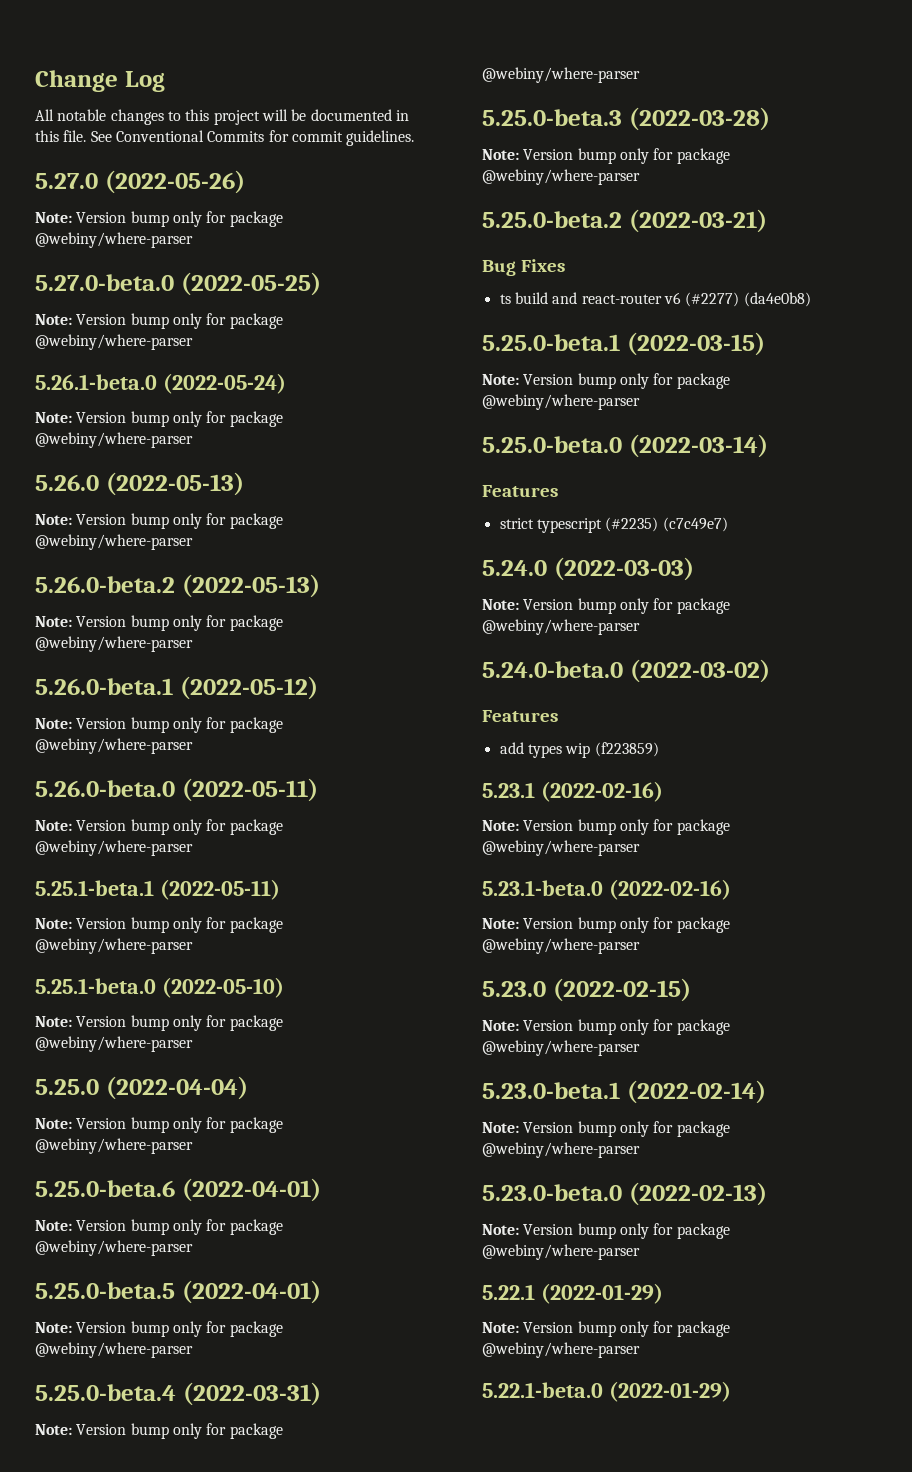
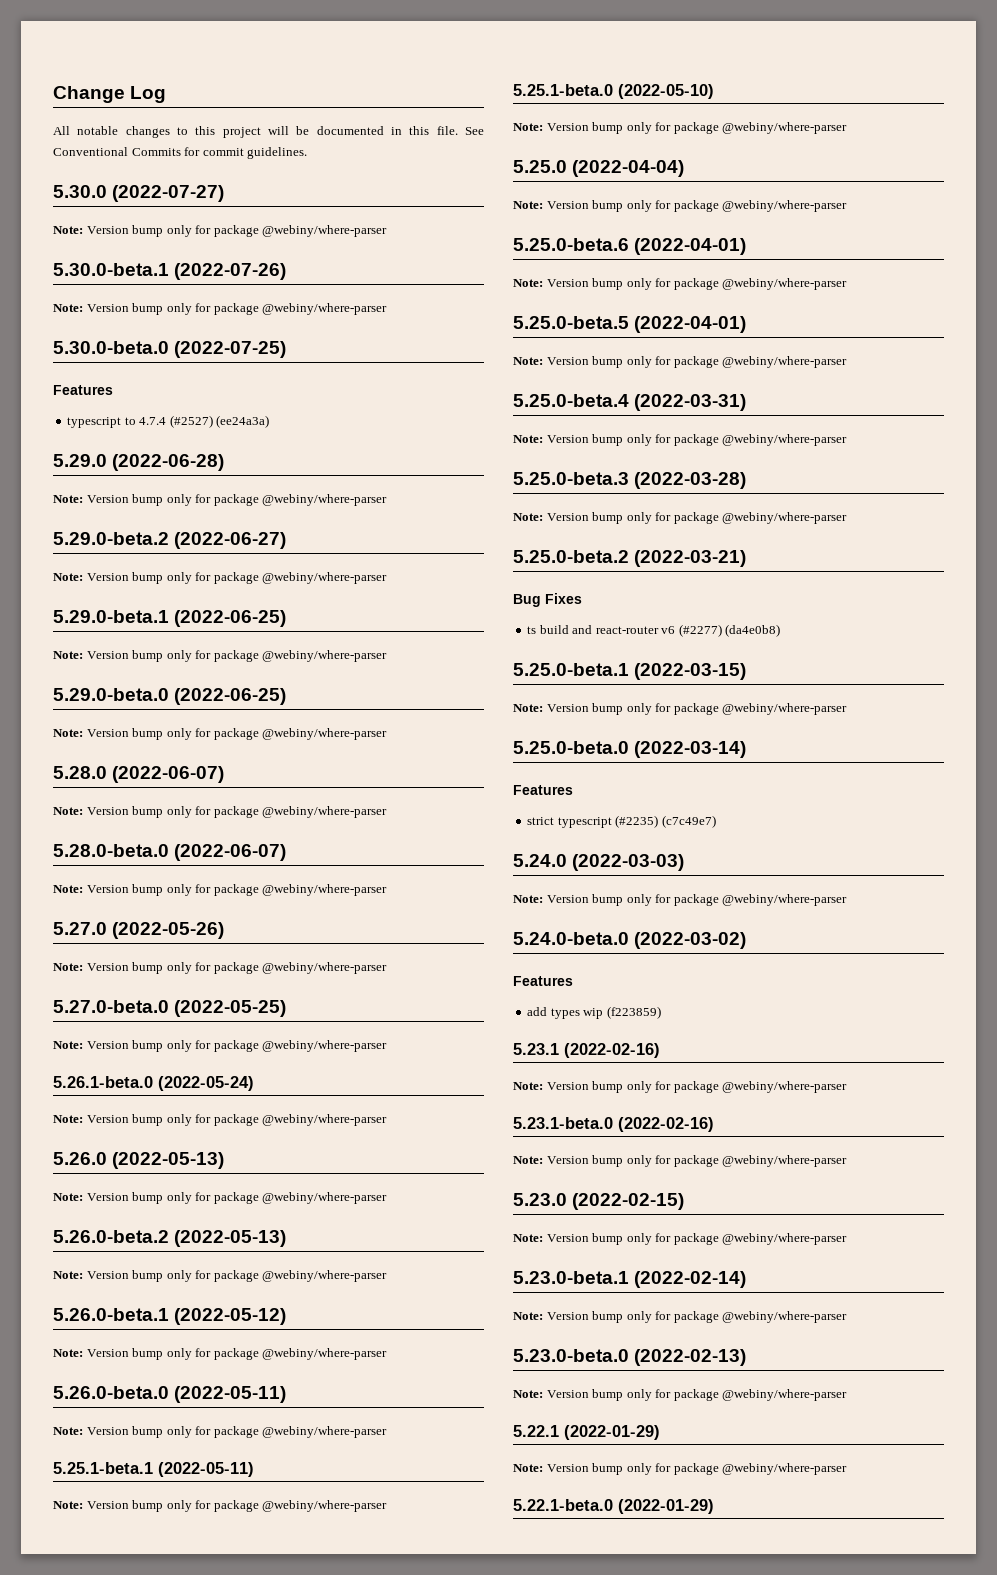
+ 5.30.0 (2022-07-27)
+ Note: Version bump only for package @webiny/where-parser
+ 5.30.0-beta.1 (2022-07-26)
+ Note: Version bump only for package @webiny/where-parser
+ 5.30.0-beta.0 (2022-07-25)
+ Features
+ typescript to 4.7.4 (#2527) (ee24a3a)
+ 5.29.0 (2022-06-28)
+ Note: Version bump only for package @webiny/where-parser
+ 5.29.0-beta.2 (2022-06-27)
+ Note: Version bump only for package @webiny/where-parser
+ 5.29.0-beta.1 (2022-06-25)
+ Note: Version bump only for package @webiny/where-parser
+ 5.29.0-beta.0 (2022-06-25)
+ Note: Version bump only for package @webiny/where-parser
+ 5.28.0 (2022-06-07)
+ Note: Version bump only for package @webiny/where-parser
+ 5.28.0-beta.0 (2022-06-07)
+ Note: Version bump only for package @webiny/where-parser

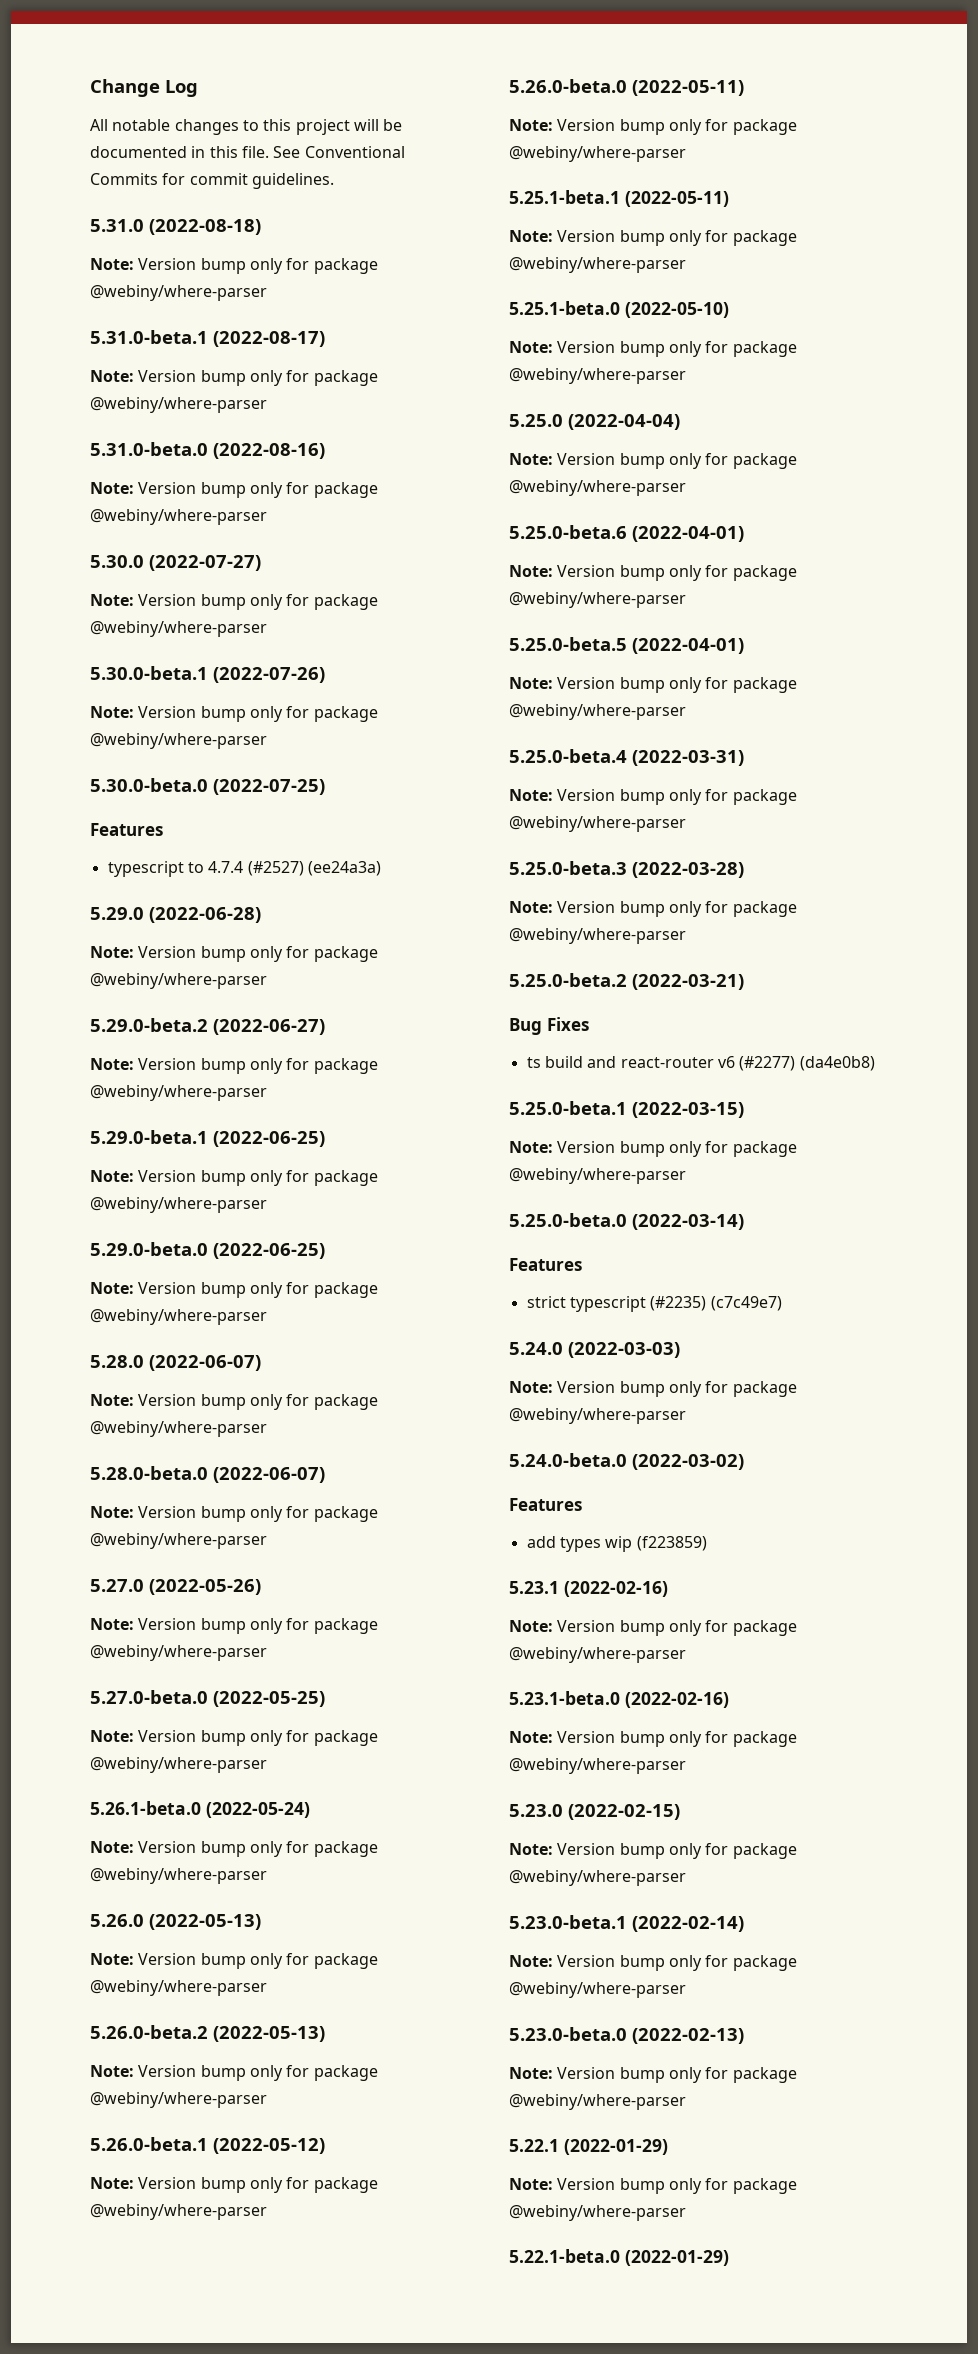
+ 5.31.0 (2022-08-18)
+ Note: Version bump only for package @webiny/where-parser
+ 5.31.0-beta.1 (2022-08-17)
+ Note: Version bump only for package @webiny/where-parser
+ 5.31.0-beta.0 (2022-08-16)
+ Note: Version bump only for package @webiny/where-parser

